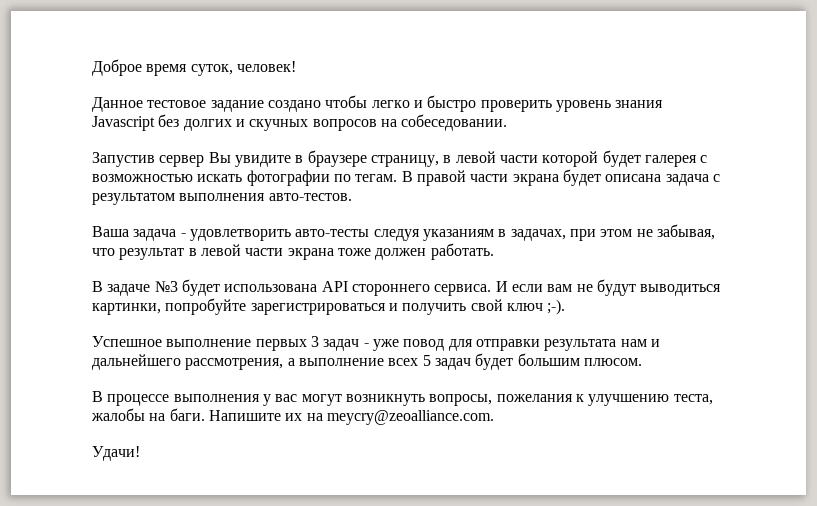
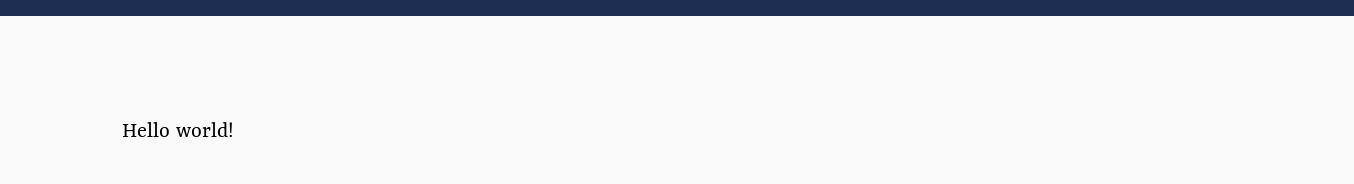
- Доброе время суток, человек!
- Данное тестовое задание создано чтобы легко и быстро проверить уровень знания Javascript без долгих и скучных вопросов на собеседовании.
- Запустив сервер Вы увидите в браузере страницу, в левой части которой будет галерея с возможностью искать фотографии по тегам. В правой части экрана будет описана задача с результатом выполнения авто-тестов.
- Ваша задача - удовлетворить авто-тесты следуя указаниям в задачах, при этом не забывая, что результат в левой части экрана тоже должен работать.
- В задаче №3 будет использована API стороннего сервиса. И если вам не будут выводиться картинки, попробуйте зарегистрироваться и получить свой ключ ;-).
- Успешное выполнение первых 3 задач - уже повод для отправки результата нам и дальнейшего рассмотрения, а выполнение всех 5 задач будет большим плюсом.
- В процессе выполнения у вас могут возникнуть вопросы, пожелания к улучшению теста, жалобы на баги. Напишите их на meycry@zeoalliance.com.
- Удачи!
+ Hello world!

